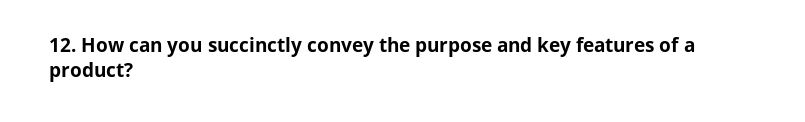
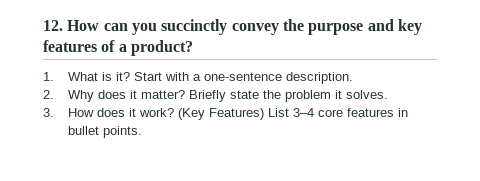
+ 1. What is it? Start with a one-sentence description.
+ 2. Why does it matter? Briefly state the problem it solves.
+ 3. How does it work? (Key Features) List 3–4 core features in bullet points.

